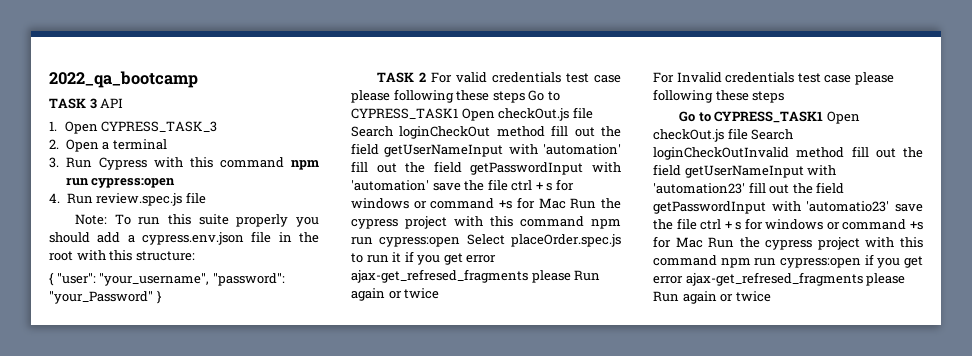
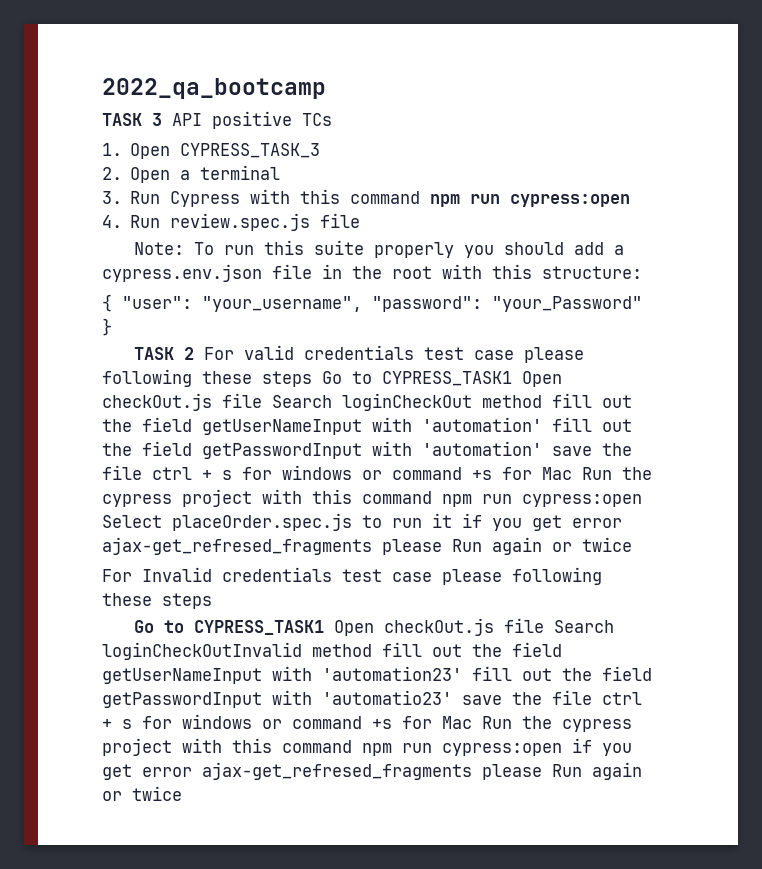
- TASK 3 API
+ TASK 3 API positive TCs

